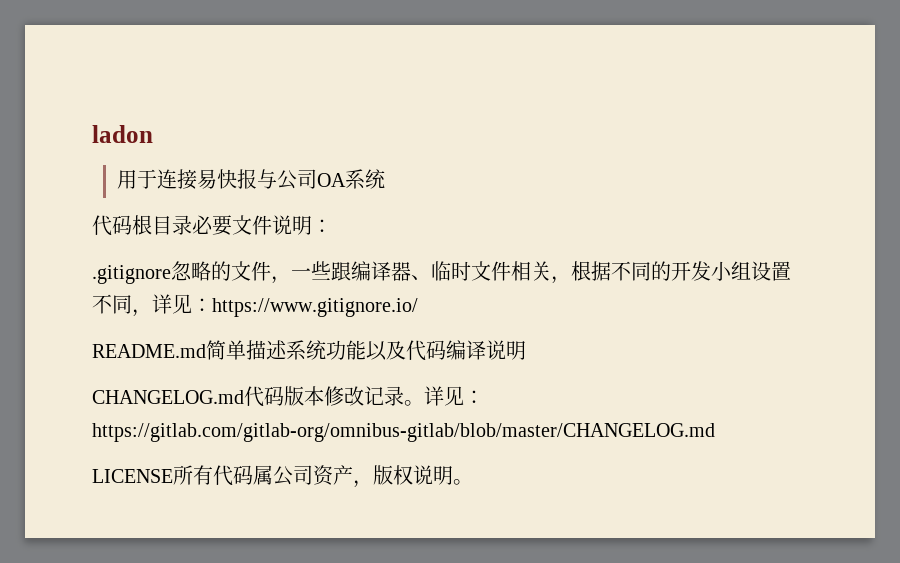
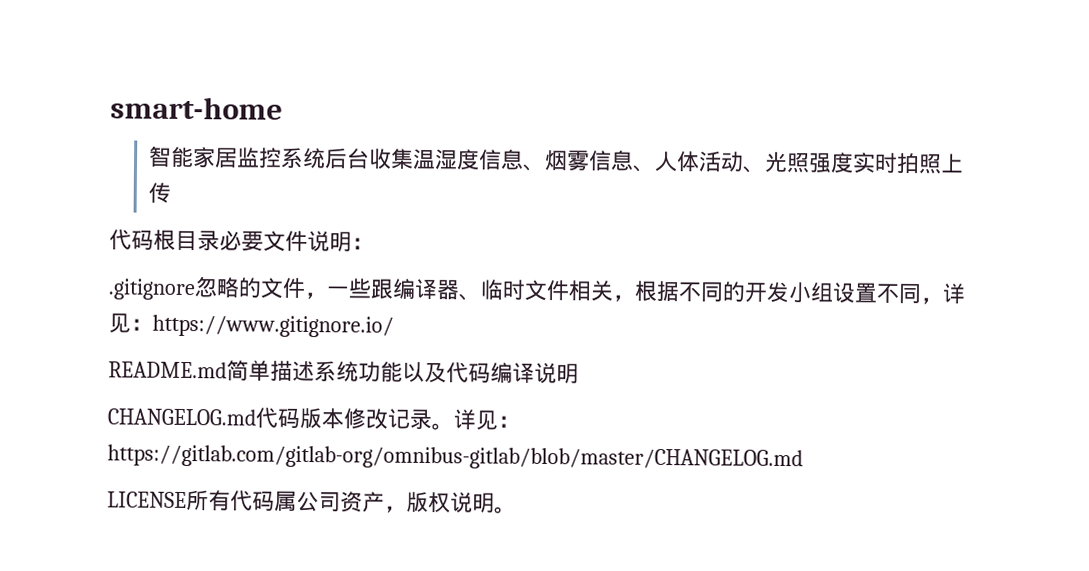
- ladon
- 用于连接易快报与公司OA系统
+ smart-home
+ 智能家居监控系统后台收集温湿度信息、烟雾信息、人体活动、光照强度实时拍照上传

